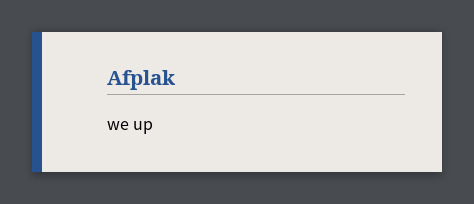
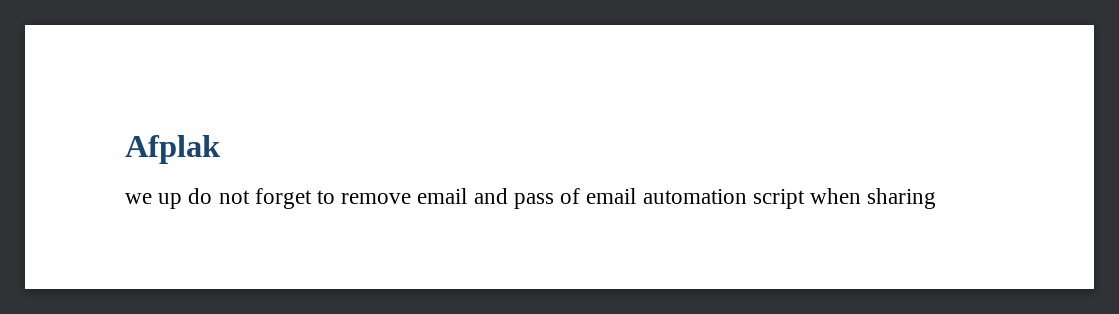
- we up
+ we up do not forget to remove email and pass of email automation script when sharing

